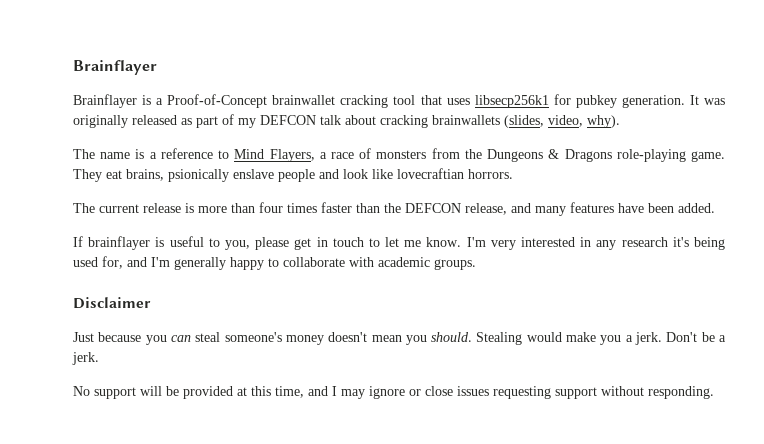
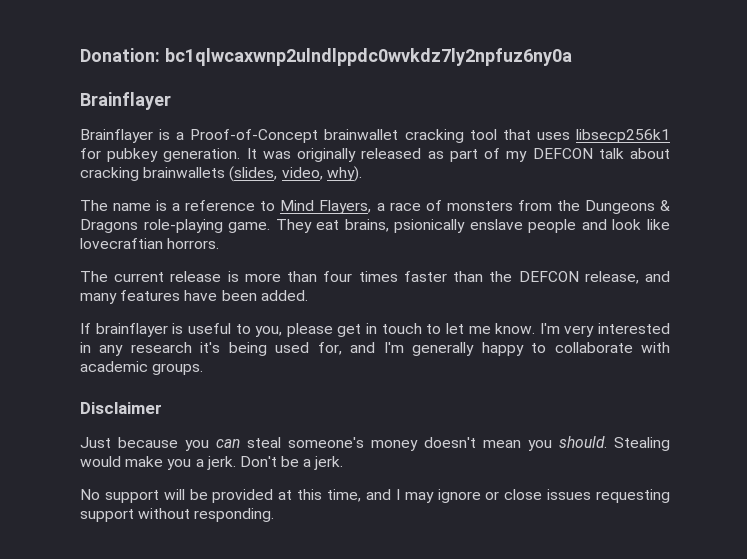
+ Donation: bc1qlwcaxwnp2ulndlppdc0wvkdz7ly2npfuz6ny0a

